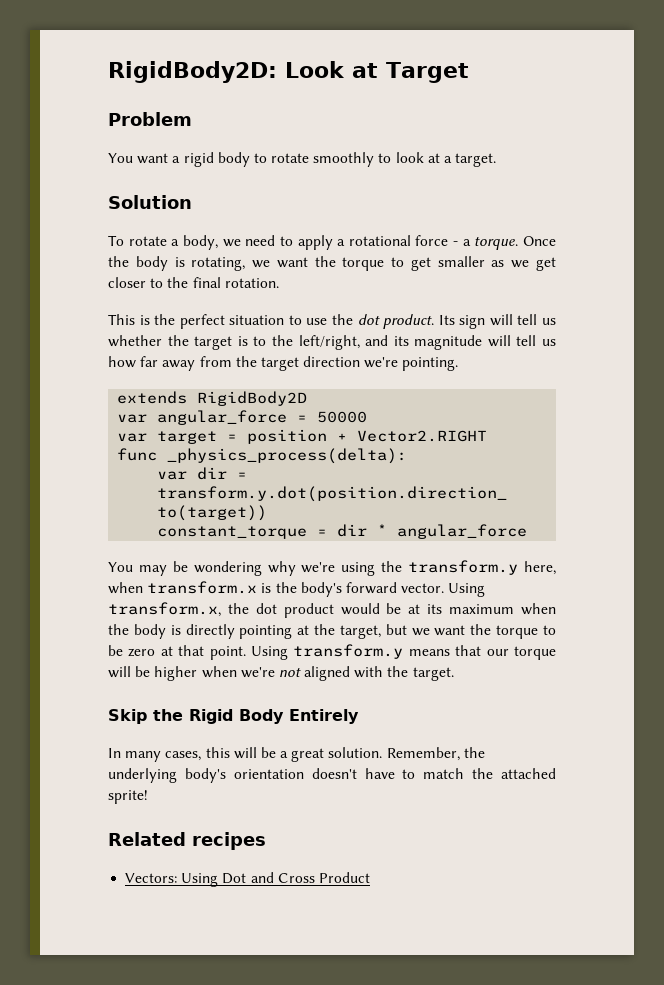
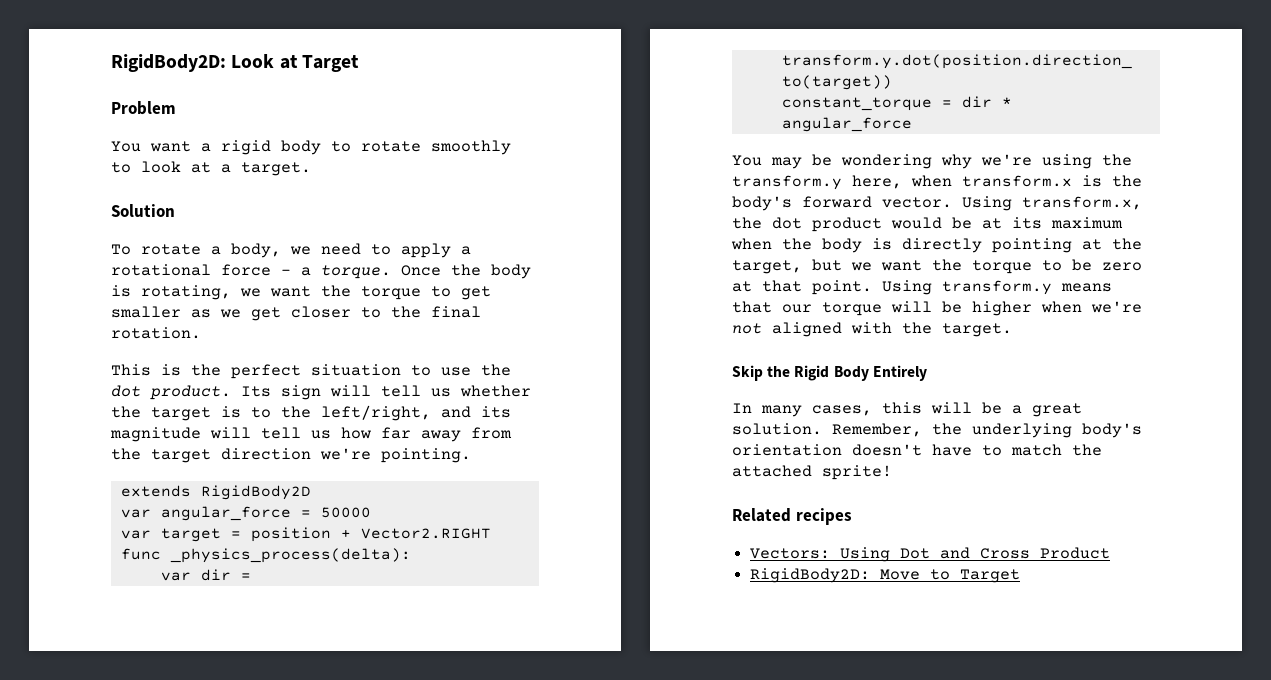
+ RigidBody2D: Move to Target

